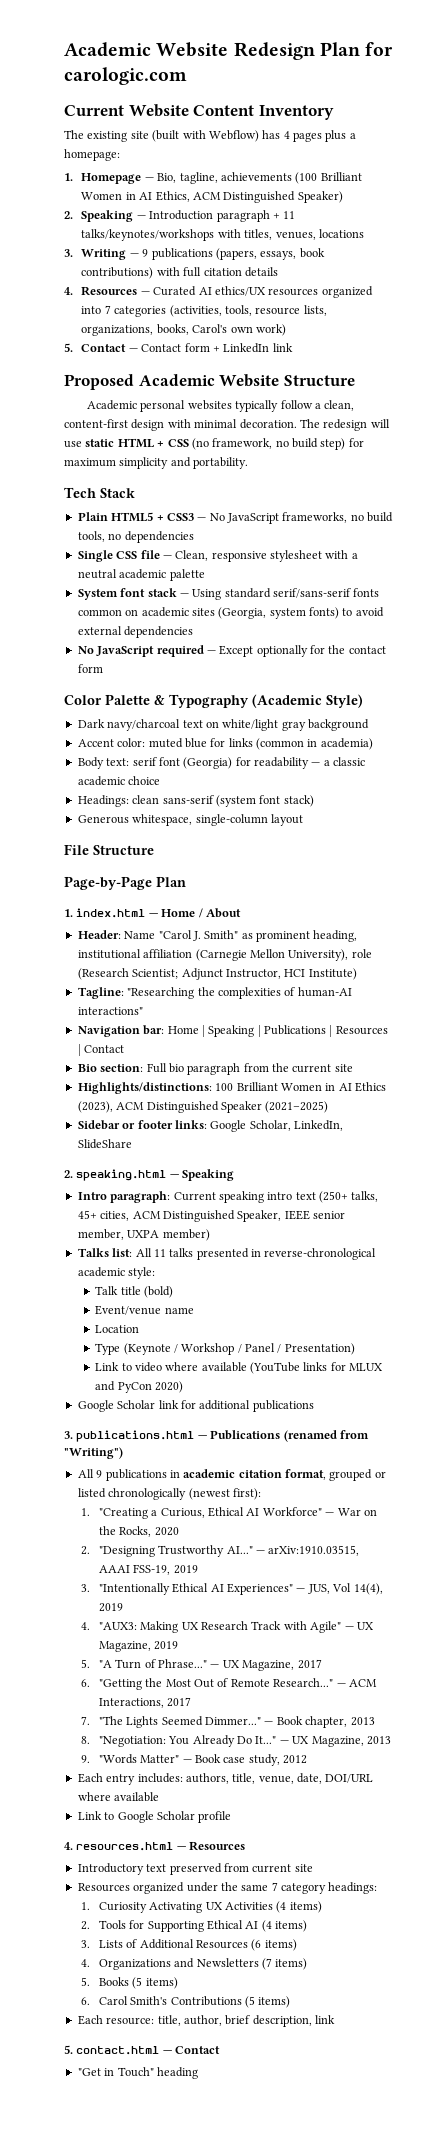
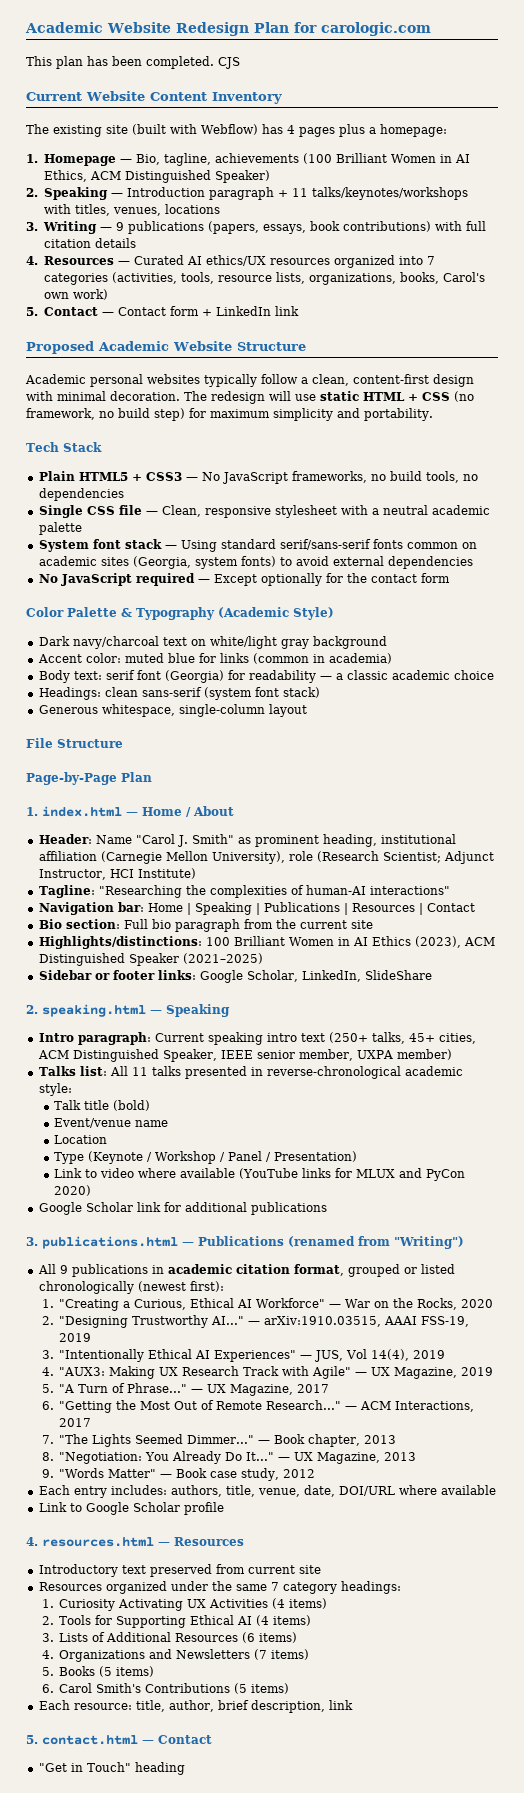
+ This plan has been completed. CJS

